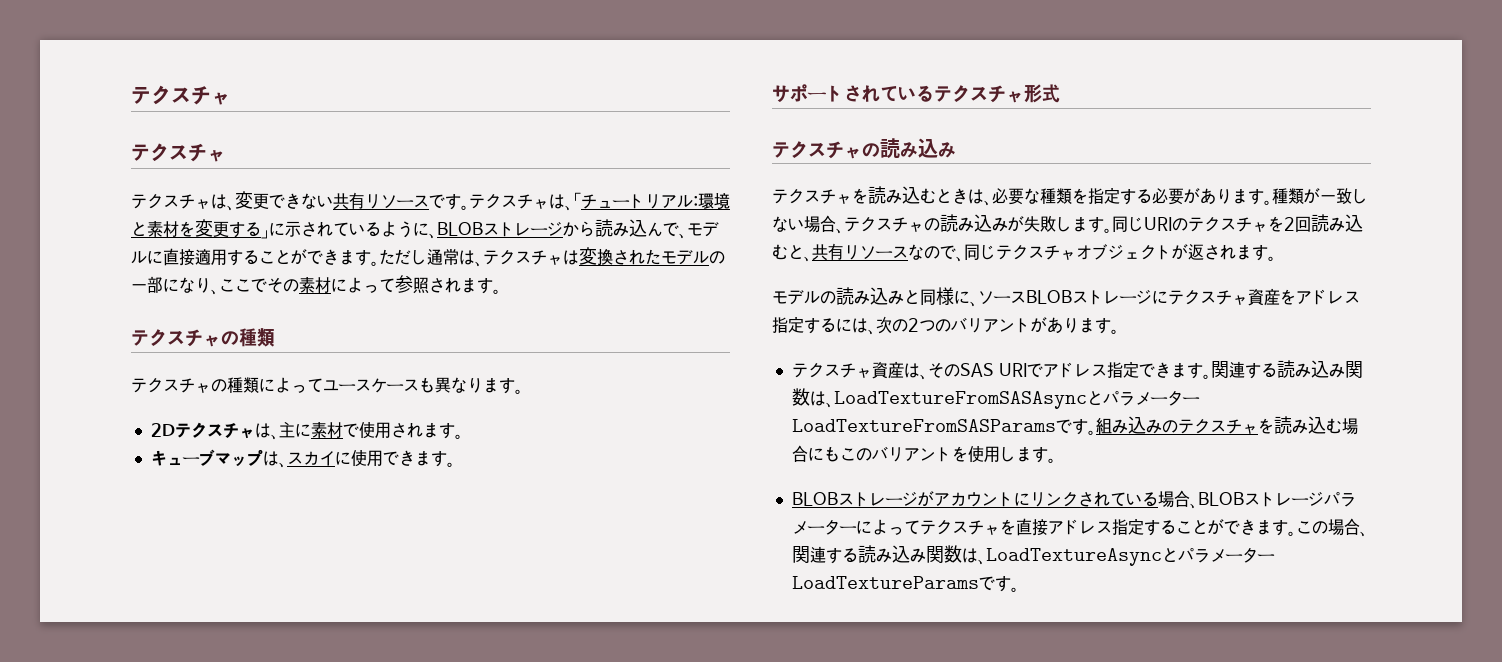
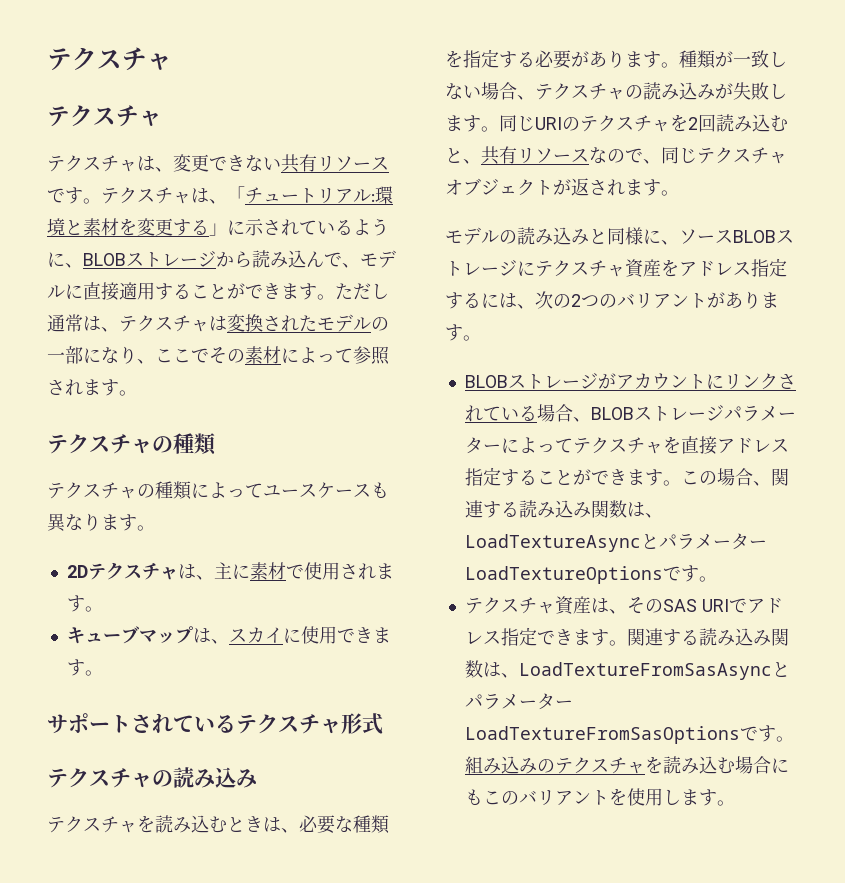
- テクスチャ資産は、そのSAS URIでアドレス指定できます。関連する読み込み関数は、LoadTextureFromSASAsyncとパラメーターLoadTextureFromSASParamsです。組み込みのテクスチャを読み込む場合にもこのバリアントを使用します。
- この場合、関連する読み込み関数は、LoadTextureAsyncとパラメーターLoadTextureParamsです。
+ この場合、関連する読み込み関数は、LoadTextureAsyncとパラメーターLoadTextureOptionsです。
+ テクスチャ資産は、そのSAS URIでアドレス指定できます。関連する読み込み関数は、LoadTextureFromSasAsyncとパラメーターLoadTextureFromSasOptionsです。組み込みのテクスチャを読み込む場合にもこのバリアントを使用します。

